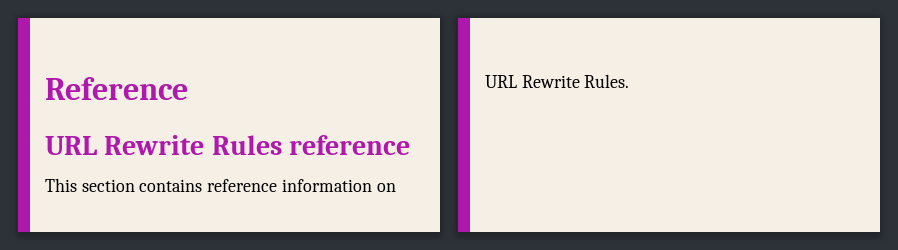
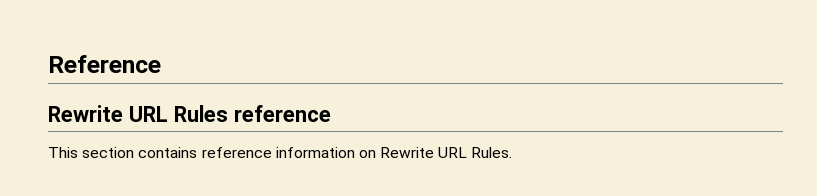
- URL Rewrite Rules reference
+ Rewrite URL Rules reference
- This section contains reference information on URL Rewrite Rules.
+ This section contains reference information on Rewrite URL Rules.

